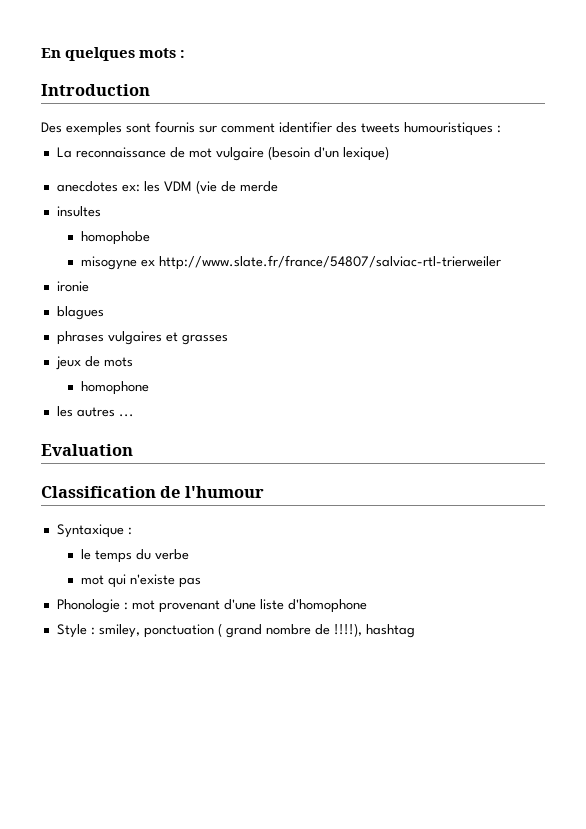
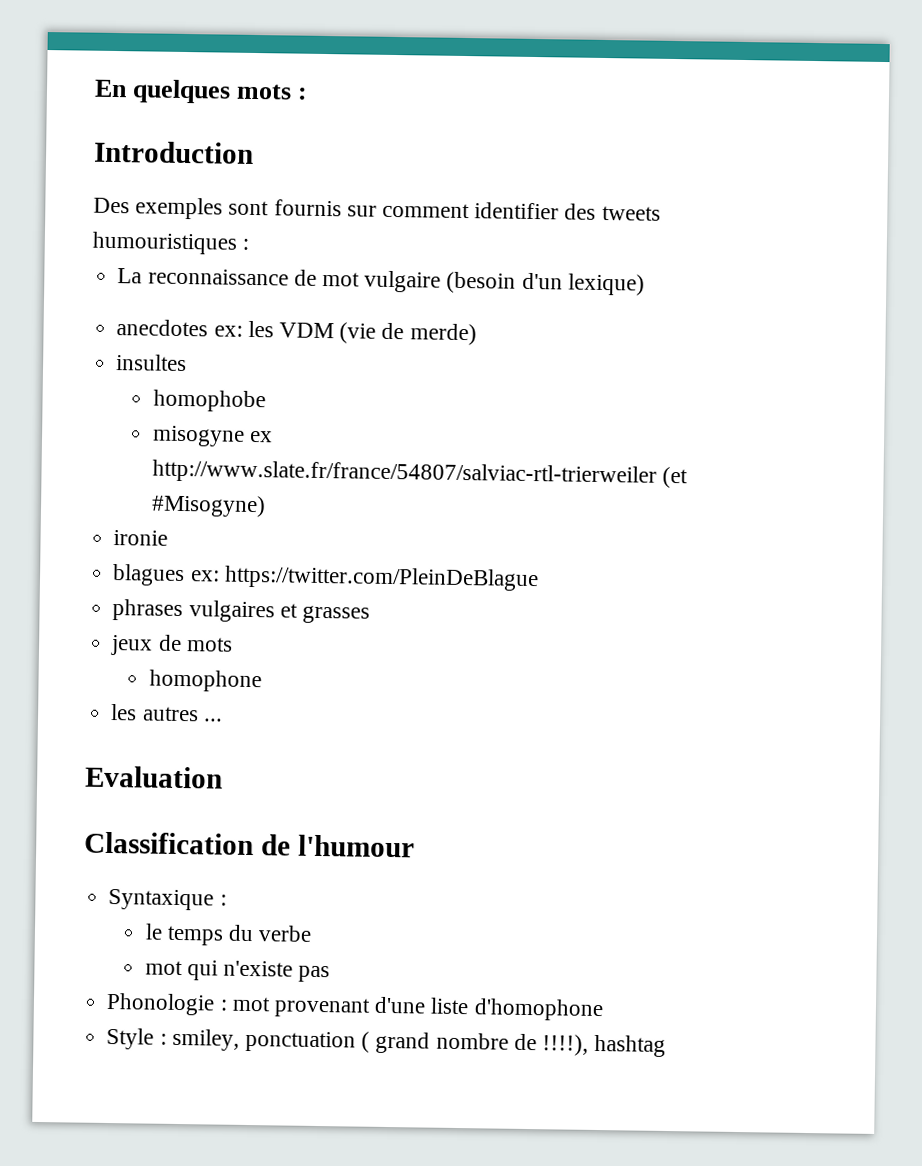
- anecdotes ex: les VDM (vie de merde
+ anecdotes ex: les VDM (vie de merde)
- misogyne ex http://www.slate.fr/france/54807/salviac-rtl-trierweiler
+ misogyne ex http://www.slate.fr/france/54807/salviac-rtl-trierweiler (et #Misogyne)
- blagues
+ blagues ex: https://twitter.com/PleinDeBlague

